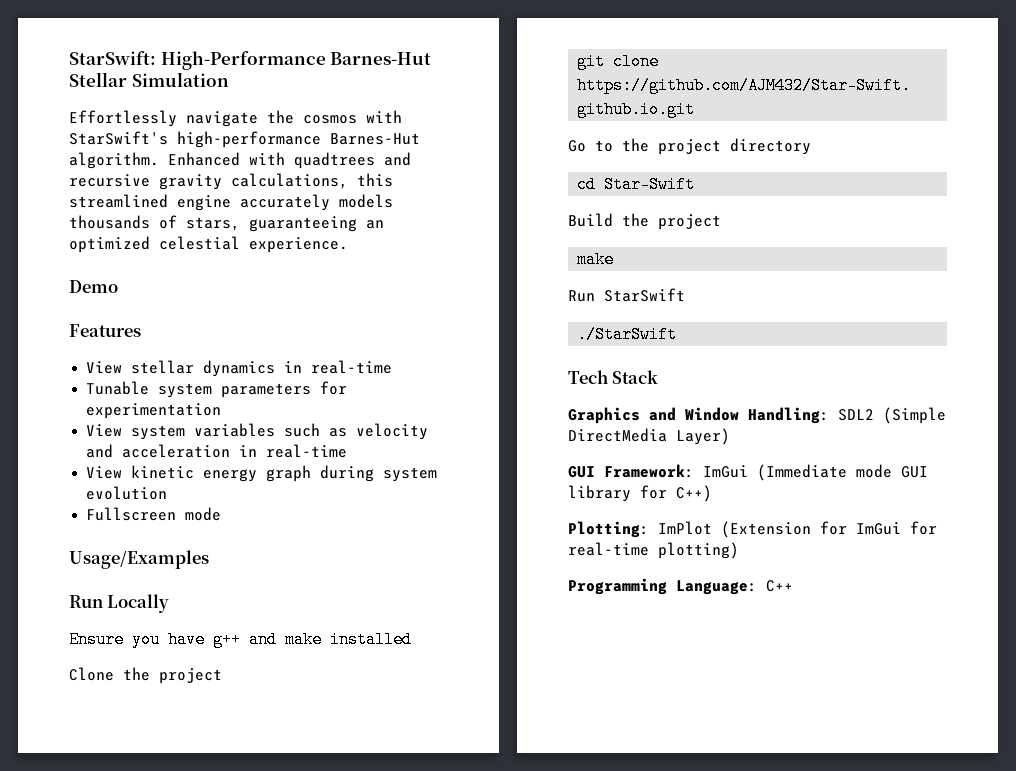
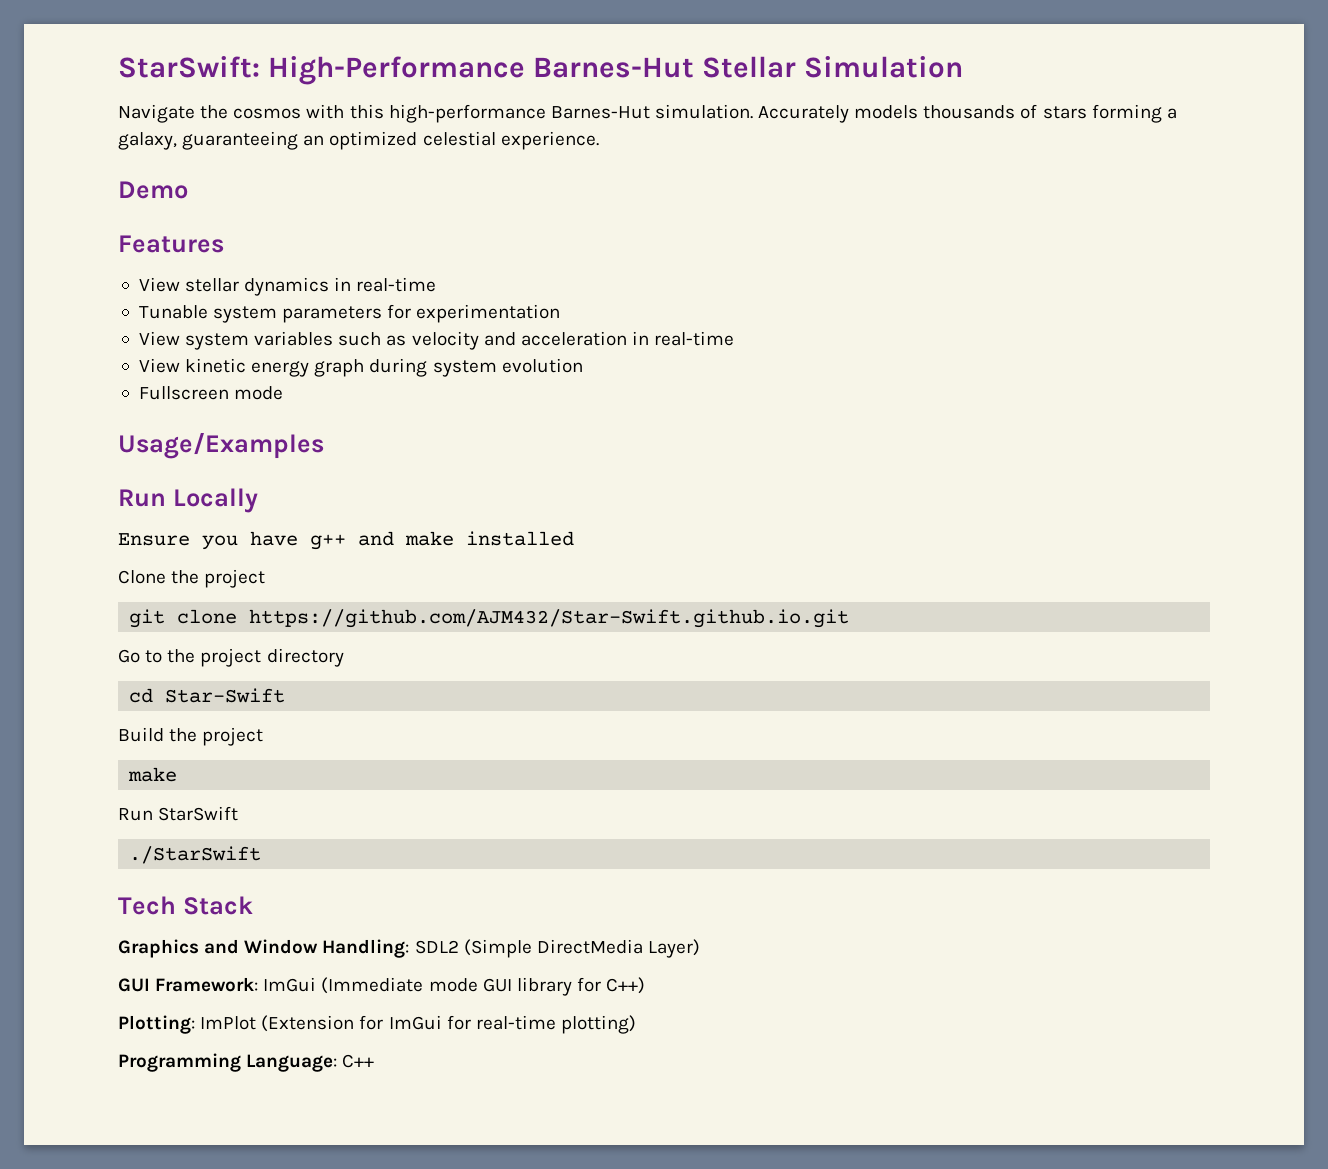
- Effortlessly navigate the cosmos with StarSwift's high-performance Barnes-Hut algorithm. Enhanced with quadtrees and recursive gravity calculations, this streamlined engine accurately models thousands of stars, guaranteeing an optimized celestial experience.
+ Navigate the cosmos with this high-performance Barnes-Hut simulation. Accurately models thousands of stars forming a galaxy, guaranteeing an optimized celestial experience.

